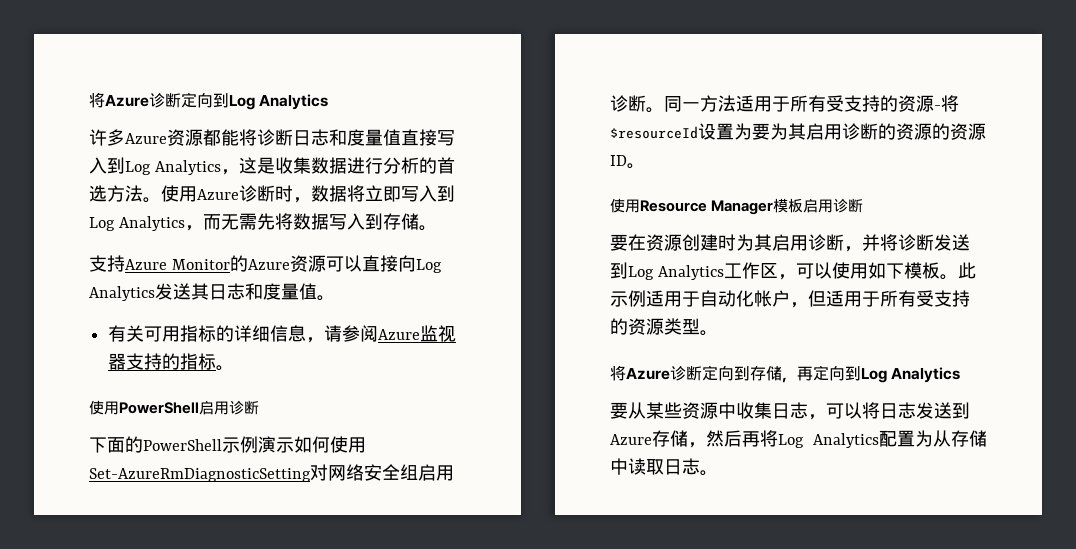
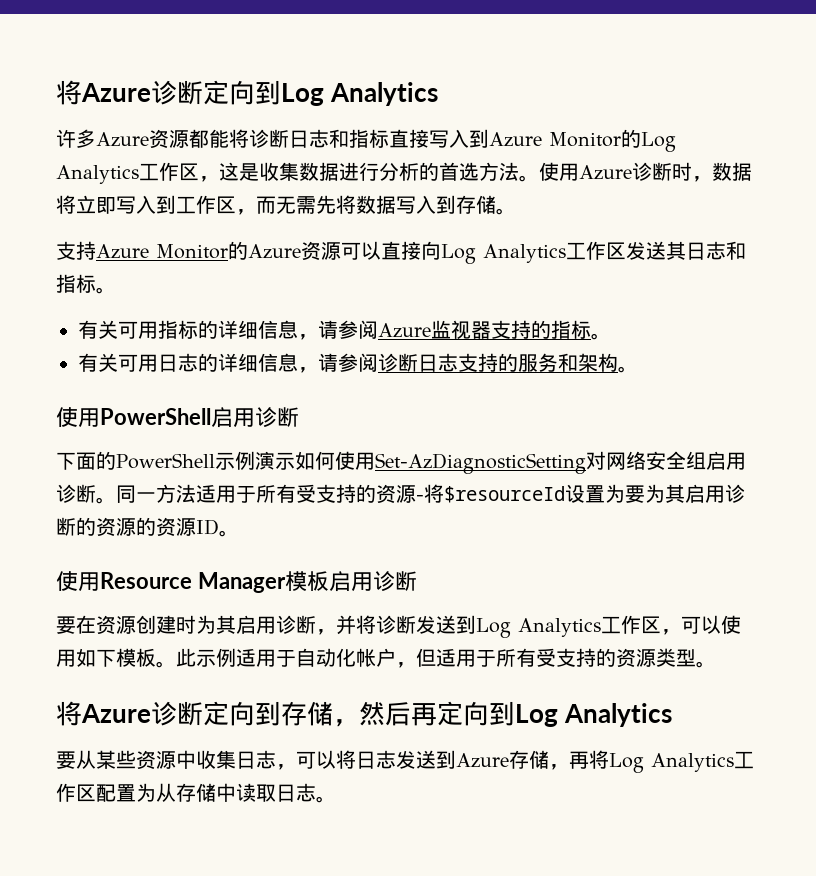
- 许多Azure资源都能将诊断日志和度量值直接写入到Log Analytics，这是收集数据进行分析的首选方法。
+ 许多Azure资源都能将诊断日志和指标直接写入到Azure Monitor的Log Analytics工作区，这是收集数据进行分析的首选方法。
- 使用Azure诊断时，数据将立即写入到Log Analytics，而无需先将数据写入到存储。
+ 使用Azure诊断时，数据将立即写入到工作区，而无需先将数据写入到存储。
- 支持Azure Monitor的Azure资源可以直接向Log Analytics发送其日志和度量值。
+ 支持Azure Monitor的Azure资源可以直接向Log Analytics工作区发送其日志和指标。
+ 有关可用日志的详细信息，请参阅诊断日志支持的服务和架构。
- 下面的PowerShell示例演示如何使用Set-AzureRmDiagnosticSetting对网络安全组启用诊断。
+ 下面的PowerShell示例演示如何使用Set-AzDiagnosticSetting对网络安全组启用诊断。
- 将Azure诊断定向到存储，再定向到Log Analytics
+ 将Azure诊断定向到存储，然后再定向到Log Analytics
- 要从某些资源中收集日志，可以将日志发送到Azure存储，然后再将Log Analytics配置为从存储中读取日志。
+ 要从某些资源中收集日志，可以将日志发送到Azure存储，再将Log Analytics工作区配置为从存储中读取日志。

